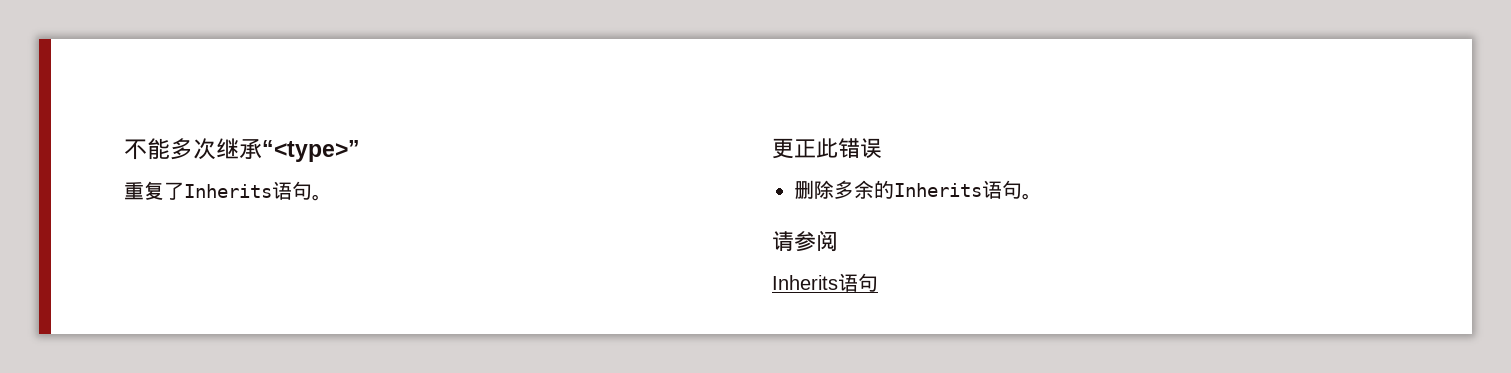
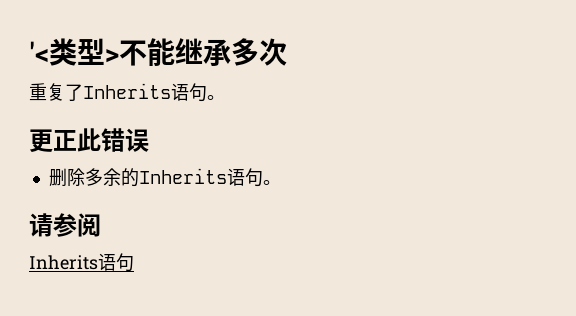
- 不能多次继承“<type>”
+ '<类型>不能继承多次

